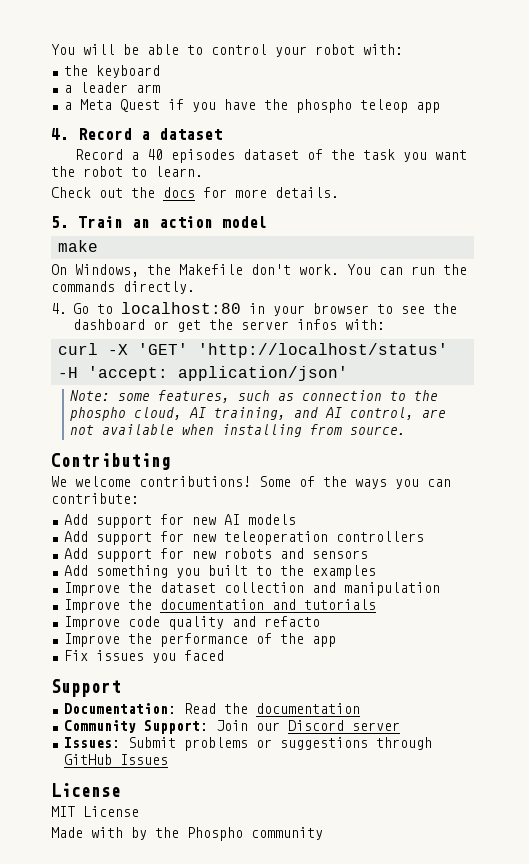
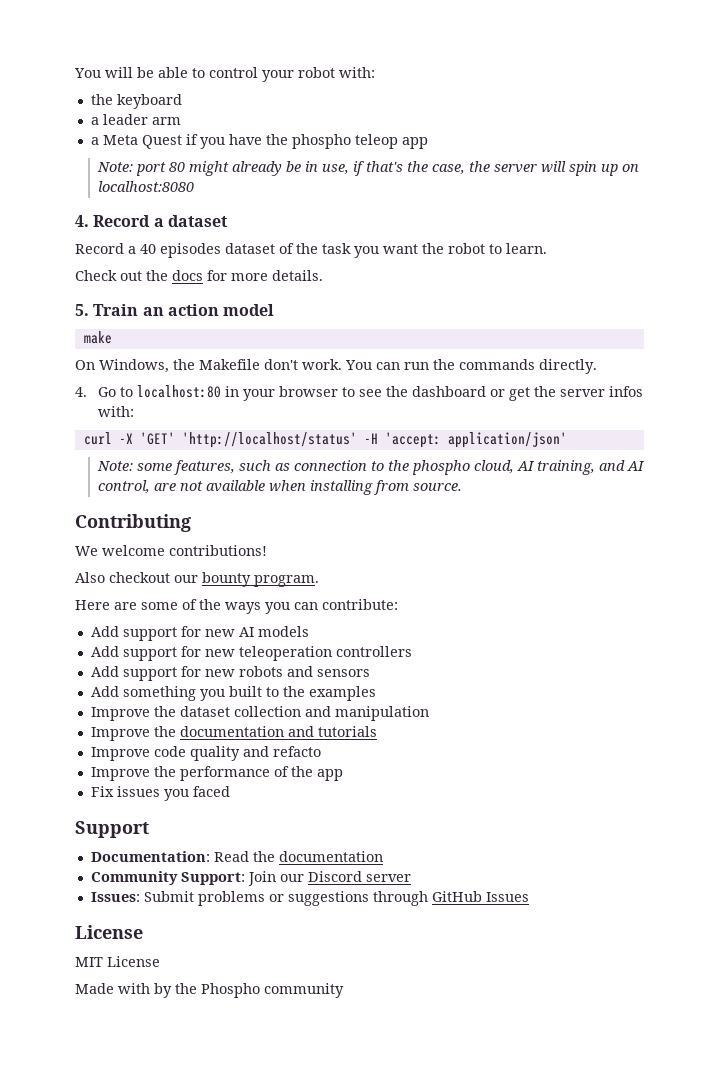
+ Note: port 80 might already be in use, if that's the case, the server will spin up on localhost:8080
- We welcome contributions! Some of the ways you can contribute:
+ We welcome contributions!
+ Also checkout our bounty program.
+ Here are some of the ways you can contribute:

